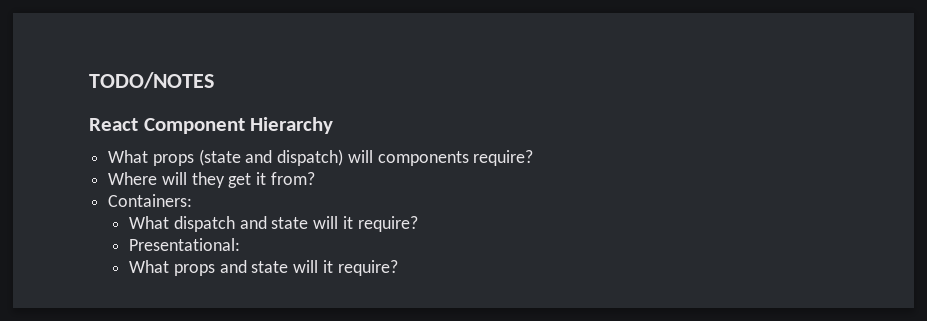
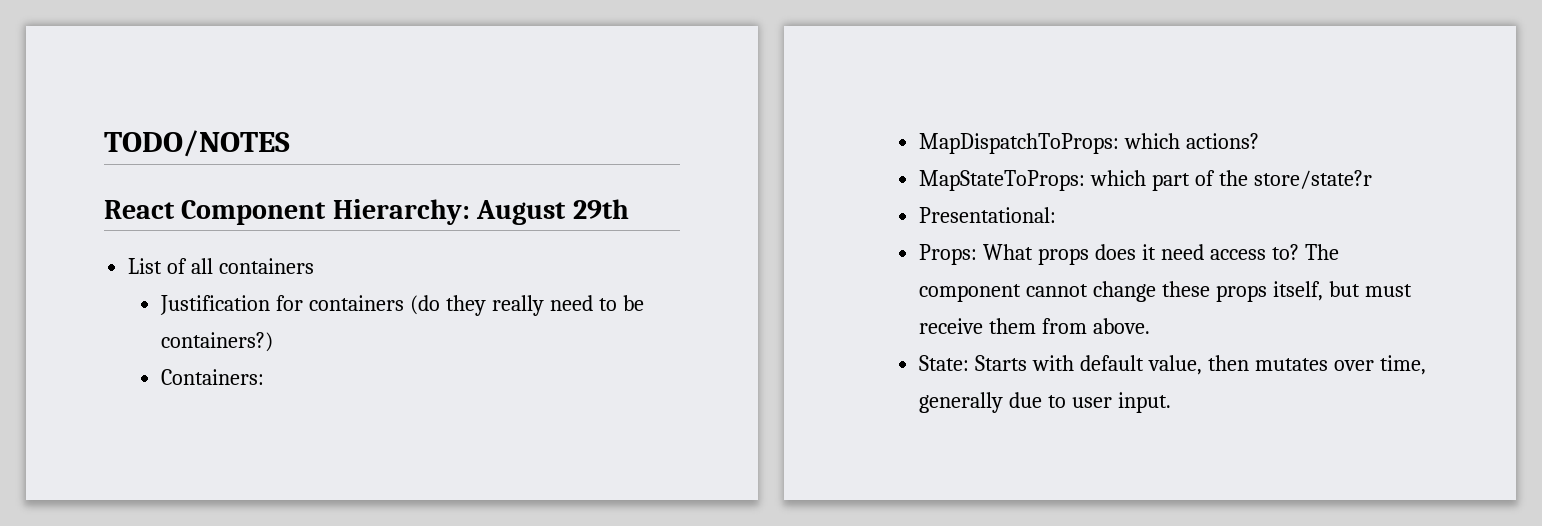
- React Component Hierarchy
- What props (state and dispatch) will components require?
- Where will they get it from?
+ React Component Hierarchy: August 29th
+ List of all containers
+ Justification for containers (do they really need to be containers?)
  Containers:
- What dispatch and state will it require?
+ MapDispatchToProps: which actions?
+ MapStateToProps: which part of the store/state?r
- What props and state will it require?
+ Props: What props does it need access to? The component cannot change these props itself, but must receive them from above.
+ State: Starts with default value, then mutates over time, generally due to user input.

